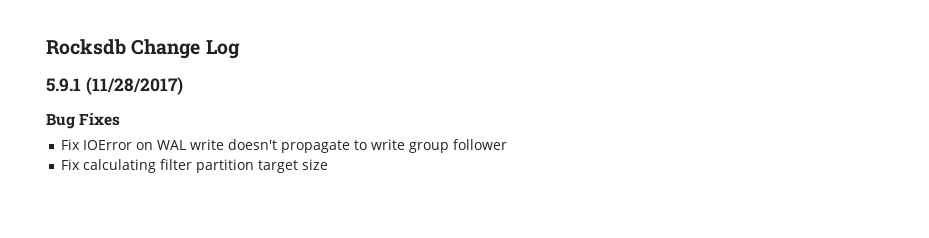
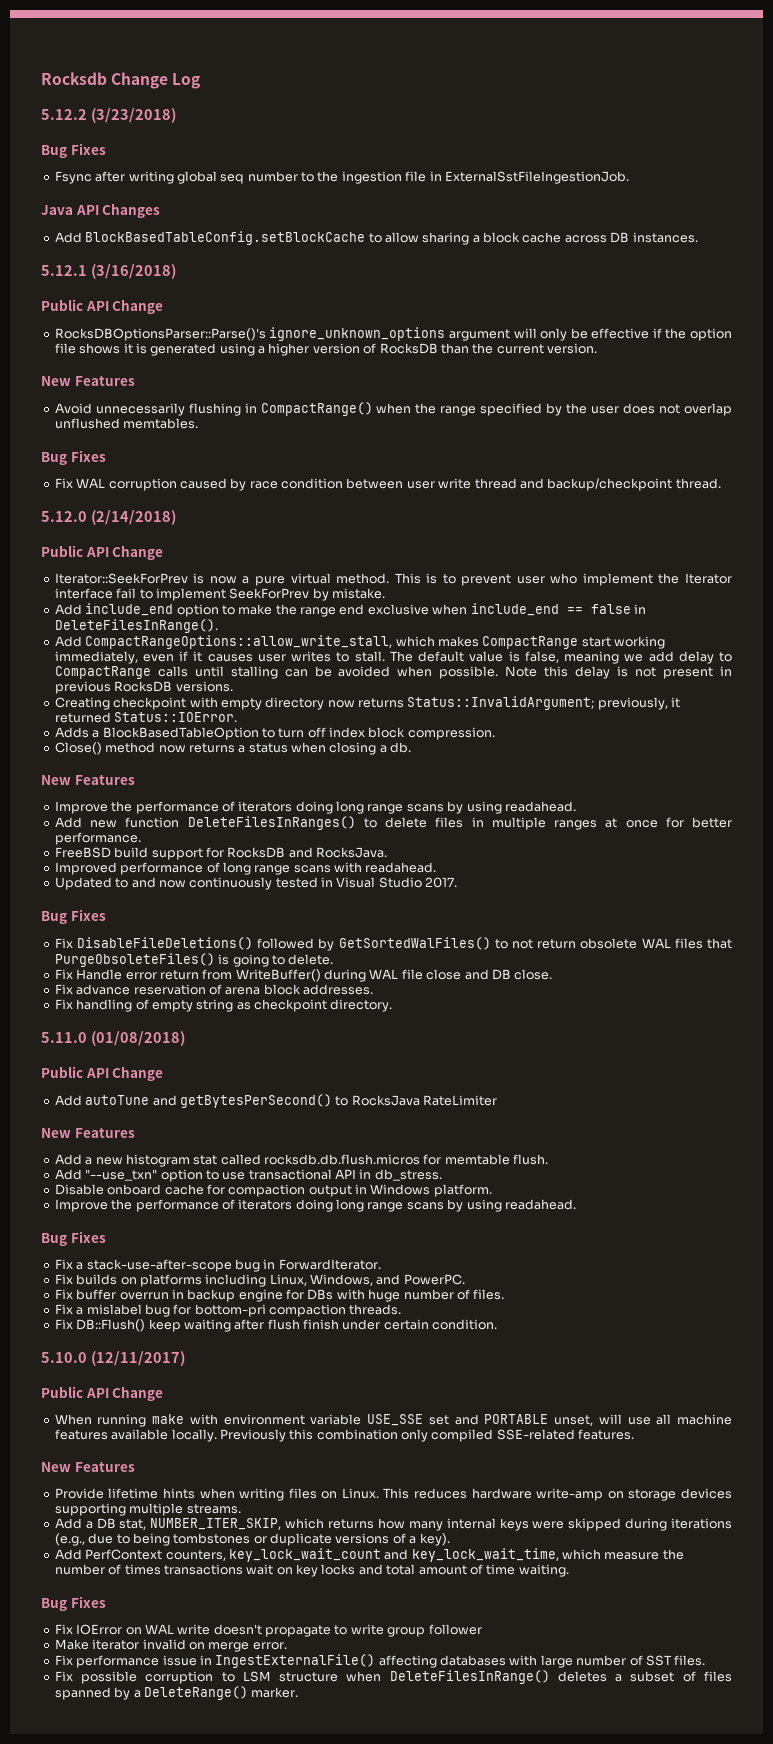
- 5.9.1 (11/28/2017)
+ 5.12.2 (3/23/2018)
+ Bug Fixes
+ Fsync after writing global seq number to the ingestion file in ExternalSstFileIngestionJob.
+ Java API Changes
+ Add BlockBasedTableConfig.setBlockCache to allow sharing a block cache across DB instances.
+ 5.12.1 (3/16/2018)
+ Public API Change
+ RocksDBOptionsParser::Parse()'s ignore_unknown_options argument will only be effective if the option file shows it is generated using a higher version of RocksDB than the current version.
+ New Features
+ Avoid unnecessarily flushing in CompactRange() when the range specified by the user does not overlap unflushed memtables.
+ Bug Fixes
+ Fix WAL corruption caused by race condition between user write thread and backup/checkpoint thread.
+ 5.12.0 (2/14/2018)
+ Public API Change
+ Iterator::SeekForPrev is now a pure virtual method. This is to prevent user who implement the Iterator interface fail to implement SeekForPrev by mistake.
+ Add include_end option to make the range end exclusive when include_end == false in DeleteFilesInRange().
+ Add CompactRangeOptions::allow_write_stall, which makes CompactRange start working immediately, even if it causes user writes to stall. The default value is false, meaning we add delay to CompactRange calls until stalling can be avoided when possible. Note this delay is not present in previous RocksDB versions.
+ Creating checkpoint with empty directory now returns Status::InvalidArgument; previously, it returned Status::IOError.
+ Adds a BlockBasedTableOption to turn off index block compression.
+ Close() method now returns a status when closing a db.
+ New Features
+ Improve the performance of iterators doing long range scans by using readahead.
+ Add new function DeleteFilesInRanges() to delete files in multiple ranges at once for better performance.
+ FreeBSD build support for RocksDB and RocksJava.
+ Improved performance of long range scans with readahead.
+ Updated to and now continuously tested in Visual Studio 2017.
+ Bug Fixes
+ Fix DisableFileDeletions() followed by GetSortedWalFiles() to not return obsolete WAL files that PurgeObsoleteFiles() is going to delete.
+ Fix Handle error return from WriteBuffer() during WAL file close and DB close.
+ Fix advance reservation of arena block addresses.
+ Fix handling of empty string as checkpoint directory.
+ 5.11.0 (01/08/2018)
+ Public API Change
+ Add autoTune and getBytesPerSecond() to RocksJava RateLimiter
+ New Features
+ Add a new histogram stat called rocksdb.db.flush.micros for memtable flush.
+ Add "--use_txn" option to use transactional API in db_stress.
+ Disable onboard cache for compaction output in Windows platform.
+ Improve the performance of iterators doing long range scans by using readahead.
+ Bug Fixes
+ Fix a stack-use-after-scope bug in ForwardIterator.
+ Fix builds on platforms including Linux, Windows, and PowerPC.
+ Fix buffer overrun in backup engine for DBs with huge number of files.
+ Fix a mislabel bug for bottom-pri compaction threads.
+ Fix DB::Flush() keep waiting after flush finish under certain condition.
+ 5.10.0 (12/11/2017)
+ Public API Change
+ When running make with environment variable USE_SSE set and PORTABLE unset, will use all machine features available locally. Previously this combination only compiled SSE-related features.
+ New Features
+ Provide lifetime hints when writing files on Linux. This reduces hardware write-amp on storage devices supporting multiple streams.
+ Add a DB stat, NUMBER_ITER_SKIP, which returns how many internal keys were skipped during iterations (e.g., due to being tombstones or duplicate versions of a key).
+ Add PerfContext counters, key_lock_wait_count and key_lock_wait_time, which measure the number of times transactions wait on key locks and total amount of time waiting.
- Fix calculating filter partition target size
+ Make iterator invalid on merge error.
+ Fix performance issue in IngestExternalFile() affecting databases with large number of SST files.
+ Fix possible corruption to LSM structure when DeleteFilesInRange() deletes a subset of files spanned by a DeleteRange() marker.

